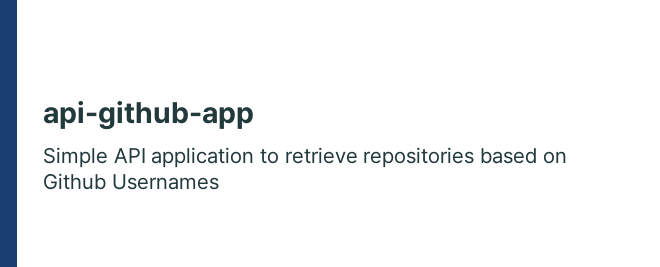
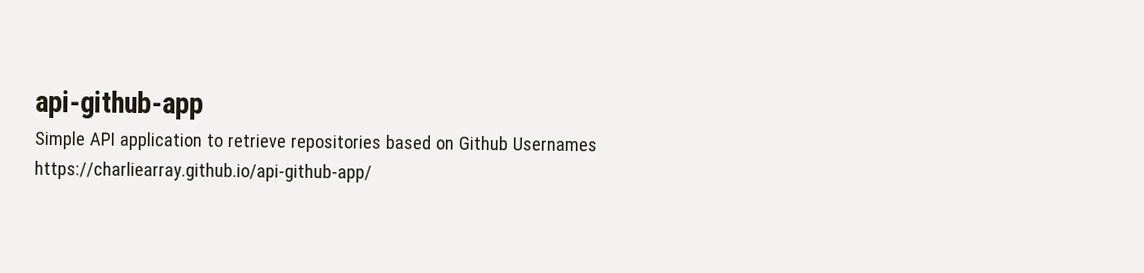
+ https://charliearray.github.io/api-github-app/

